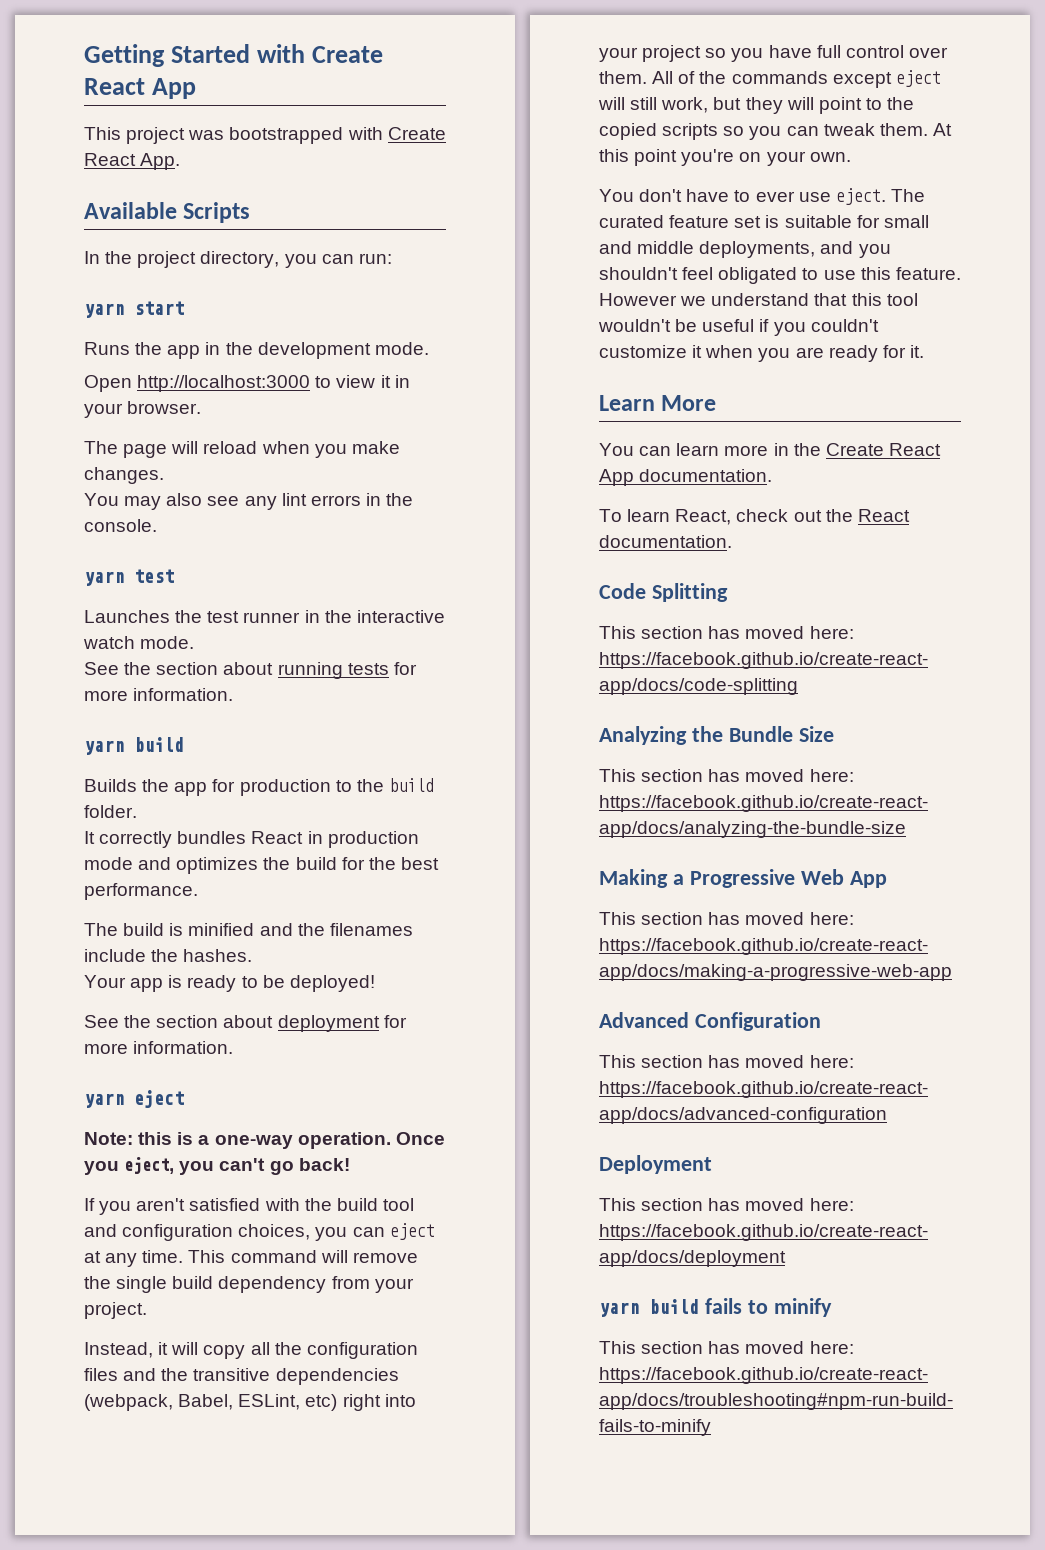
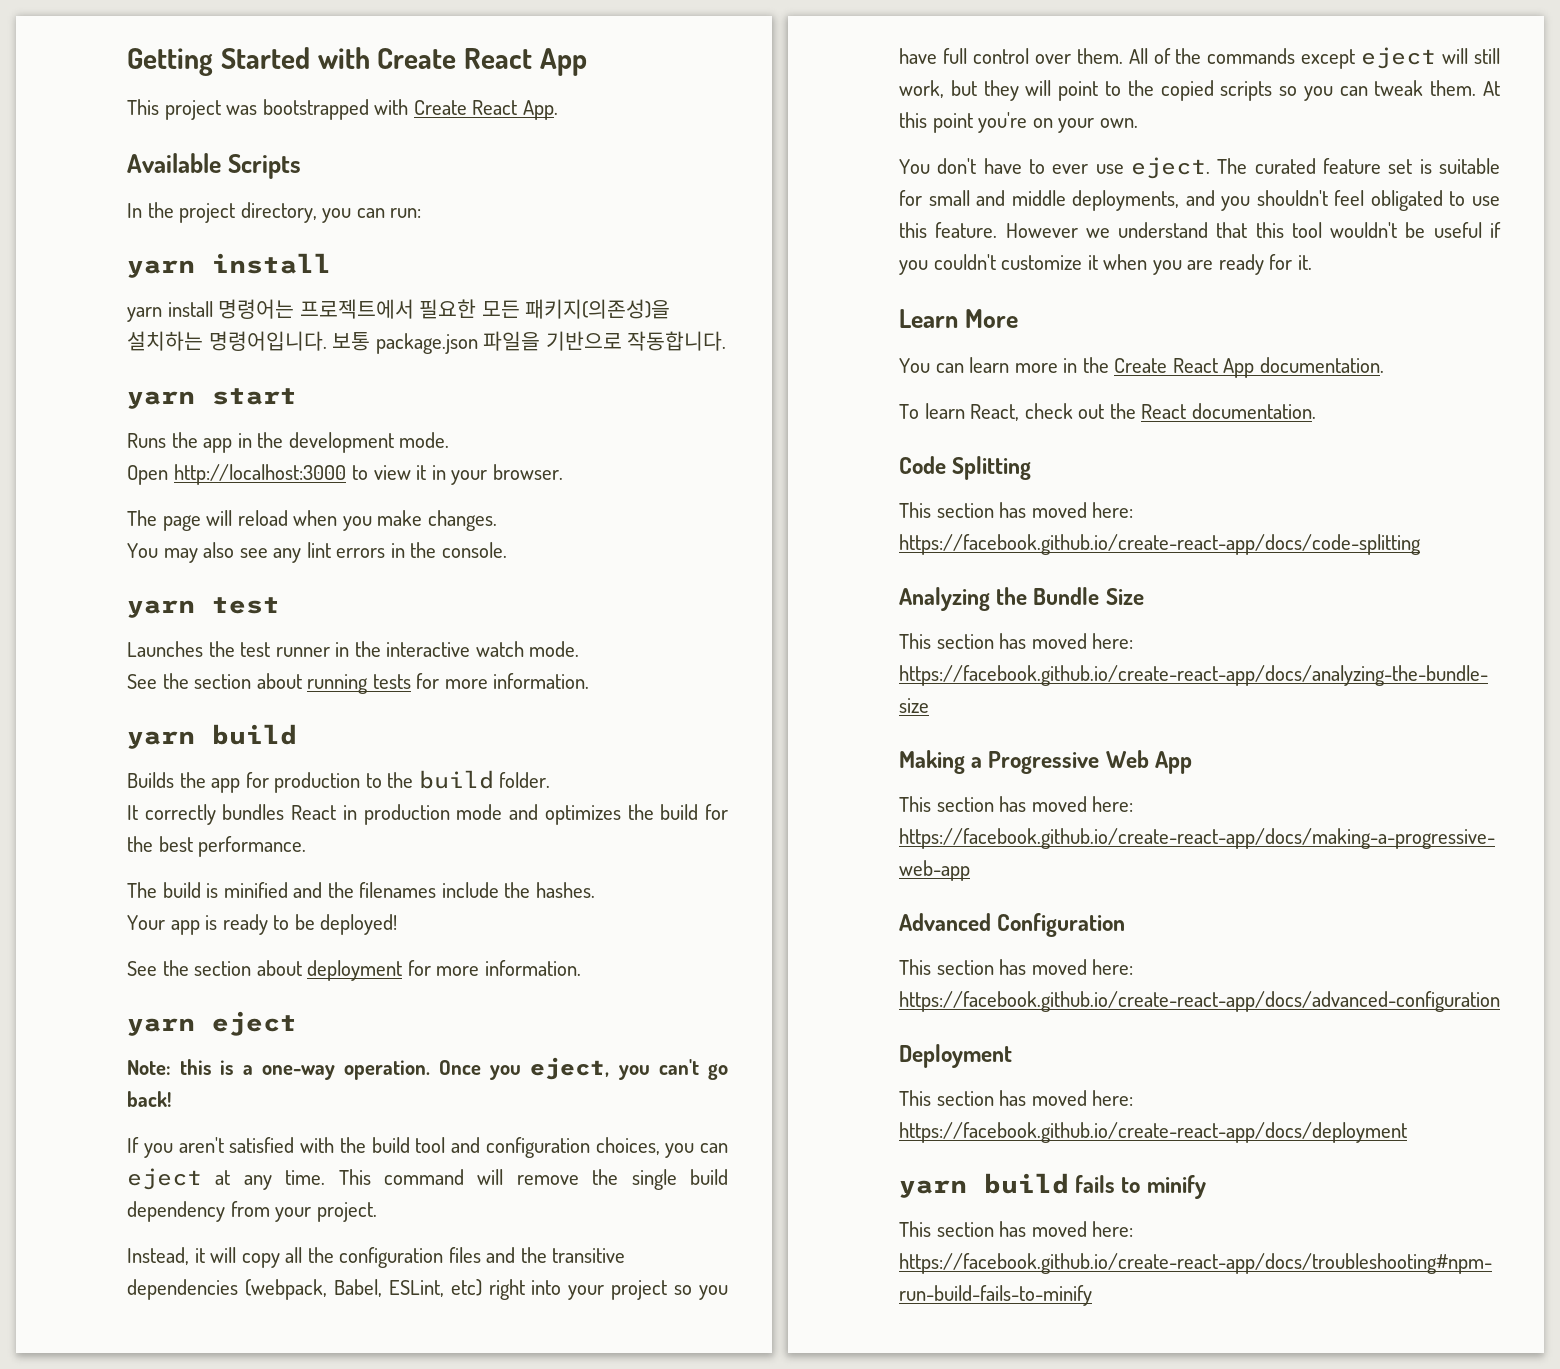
  In the project directory, you can run:
+ yarn install
+ yarn install 명령어는 프로젝트에서 필요한 모든 패키지(의존성)을 설치하는 명령어입니다. 보통 package.json 파일을 기반으로 작동합니다.

